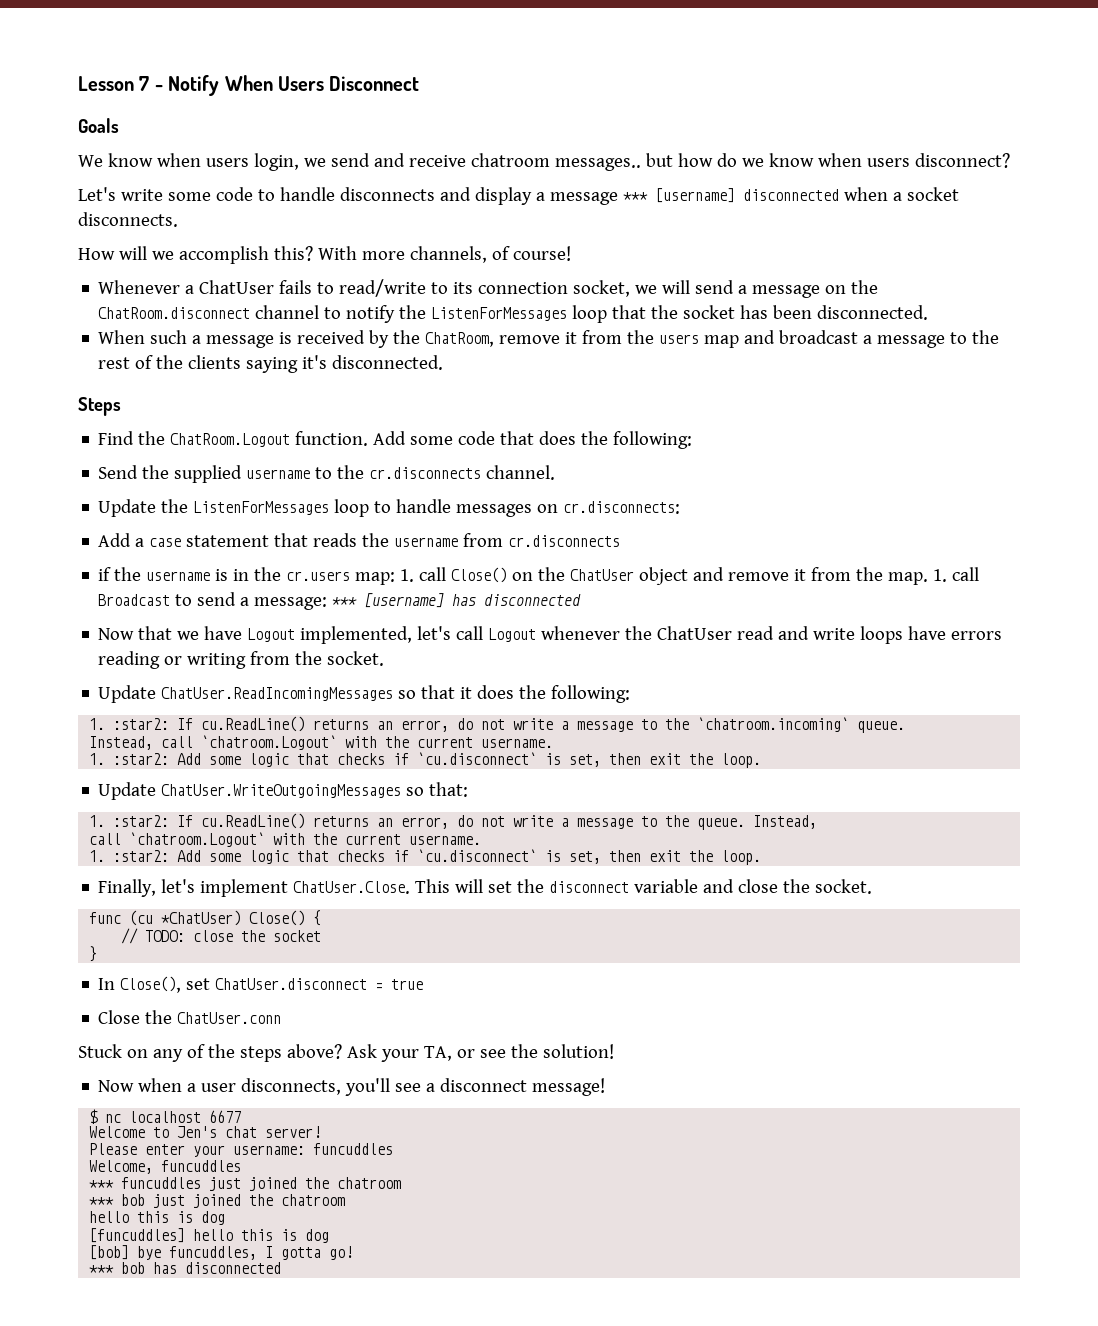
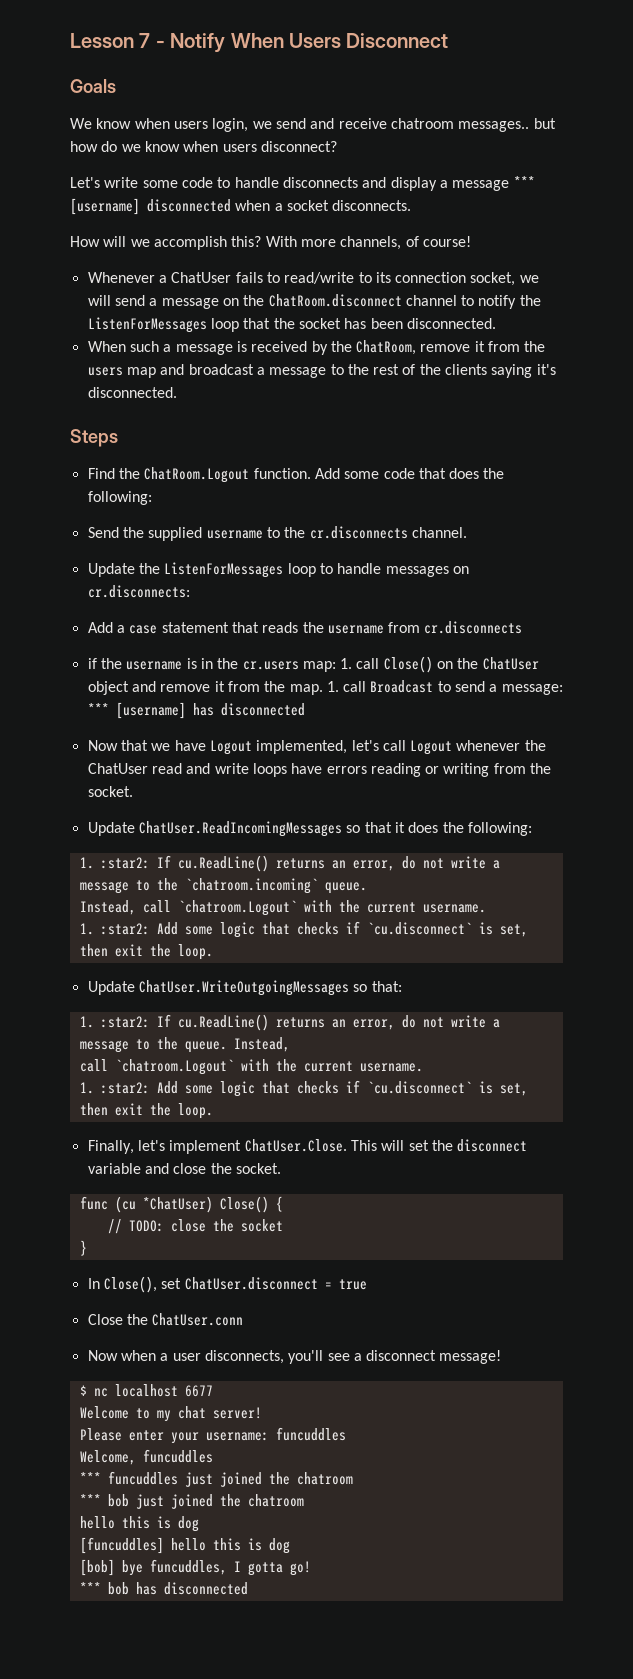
- Stuck on any of the steps above? Ask your TA, or see the solution!
- Welcome to Jen's chat server!
+ Welcome to my chat server!

